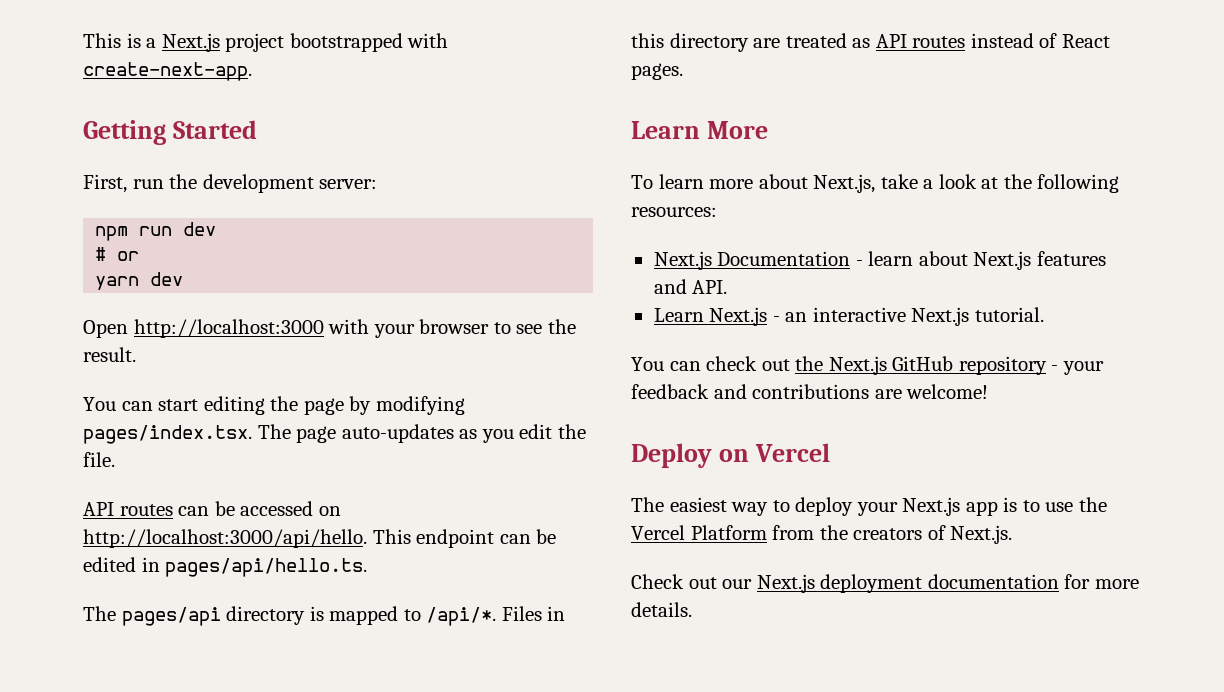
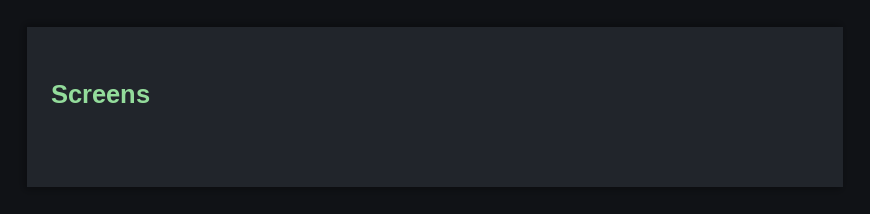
- This is a Next.js project bootstrapped with create-next-app.
- Getting Started
- First, run the development server:
- npm run dev
- # or
- yarn dev
- Open http://localhost:3000 with your browser to see the result.
- You can start editing the page by modifying pages/index.tsx. The page auto-updates as you edit the file.
- API routes can be accessed on http://localhost:3000/api/hello. This endpoint can be edited in pages/api/hello.ts.
- The pages/api directory is mapped to /api/*. Files in this directory are treated as API routes instead of React pages.
- Learn More
- To learn more about Next.js, take a look at the following resources:
- Next.js Documentation - learn about Next.js features and API.
- Learn Next.js - an interactive Next.js tutorial.
- You can check out the Next.js GitHub repository - your feedback and contributions are welcome!
- Deploy on Vercel
- The easiest way to deploy your Next.js app is to use the Vercel Platform from the creators of Next.js.
- Check out our Next.js deployment documentation for more details.
+ Screens

